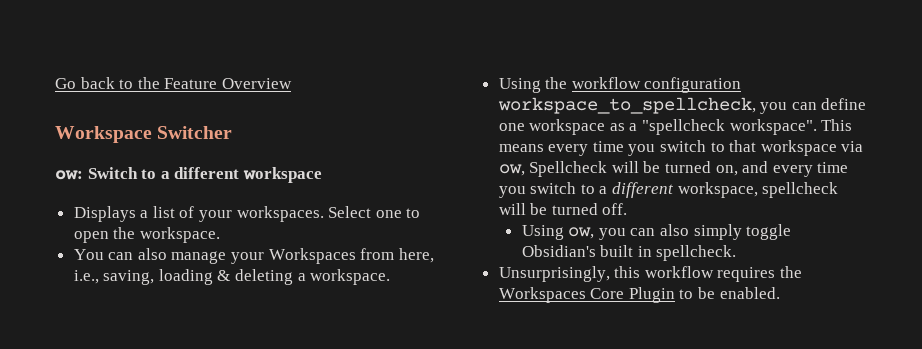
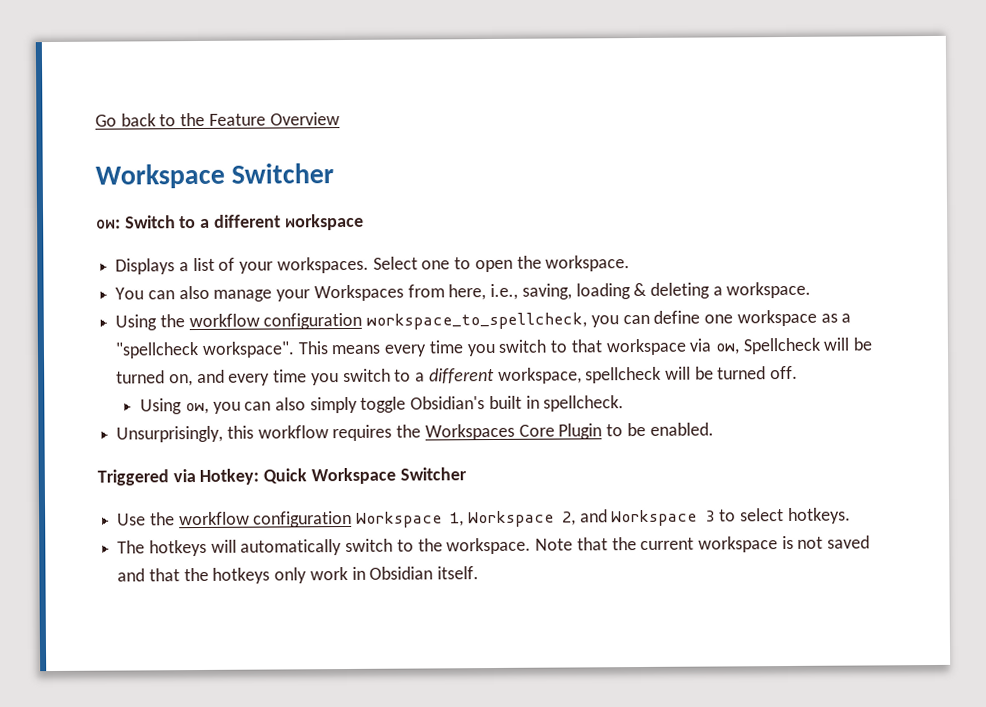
+ Triggered via Hotkey: Quick Workspace Switcher
+ Use the workflow configuration Workspace 1, Workspace 2, and Workspace 3 to select hotkeys.
+ The hotkeys will automatically switch to the workspace. Note that the current workspace is not saved and that the hotkeys only work in Obsidian itself.

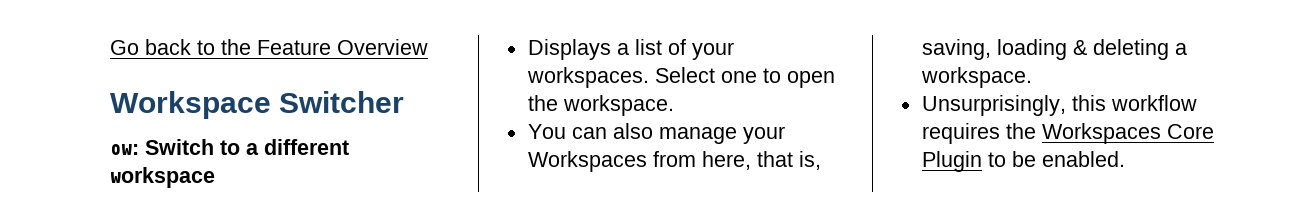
- You can also manage your Workspaces from here, i.e., saving, loading & deleting a workspace.
+ You can also manage your Workspaces from here, that is, saving, loading & deleting a workspace.
- Using the workflow configuration workspace_to_spellcheck, you can define one workspace as a "spellcheck workspace". This means every time you switch to that workspace via ow, Spellcheck will be turned on, and every time you switch to a different workspace, spellcheck will be turned off.
- Using ow, you can also simply toggle Obsidian's built in spellcheck.
- Triggered via Hotkey: Quick Workspace Switcher
- Use the workflow configuration Workspace 1, Workspace 2, and Workspace 3 to select hotkeys.
- The hotkeys will automatically switch to the workspace. Note that the current workspace is not saved and that the hotkeys only work in Obsidian itself.

